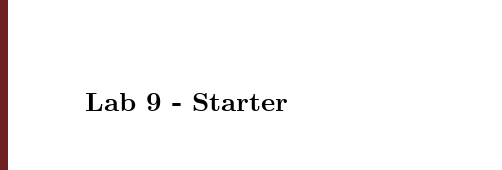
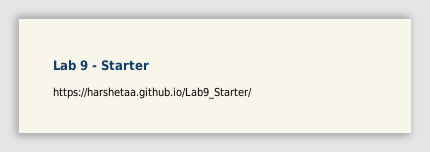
+ https://harshetaa.github.io/Lab9_Starter/

